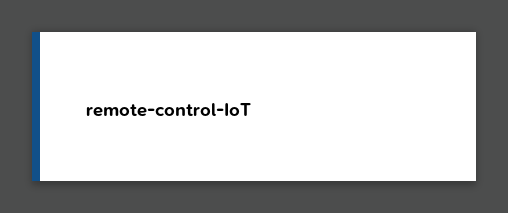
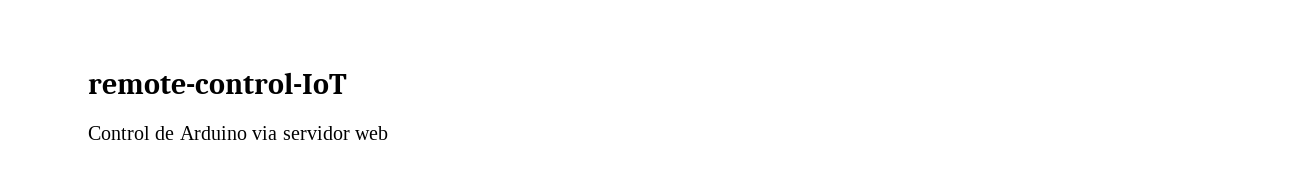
+ Control de Arduino via servidor web

